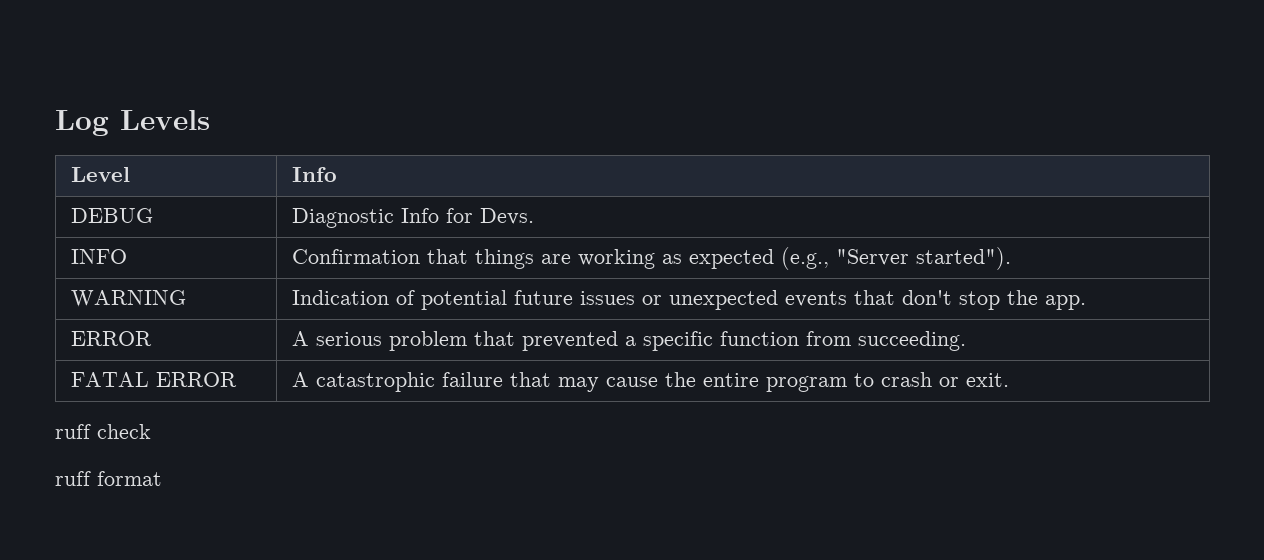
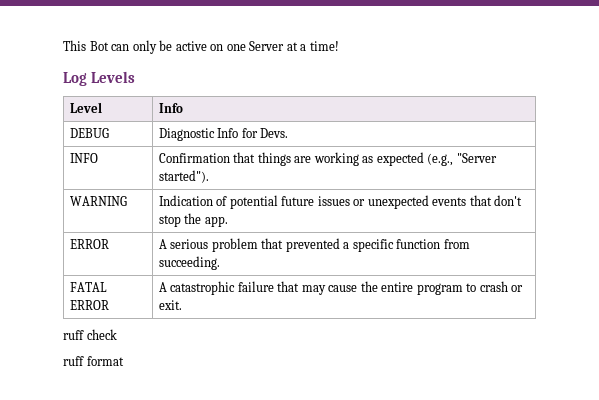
+ This Bot can only be active on one Server at a time!

